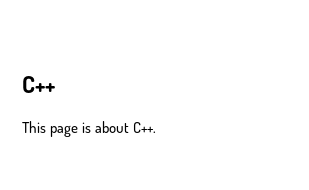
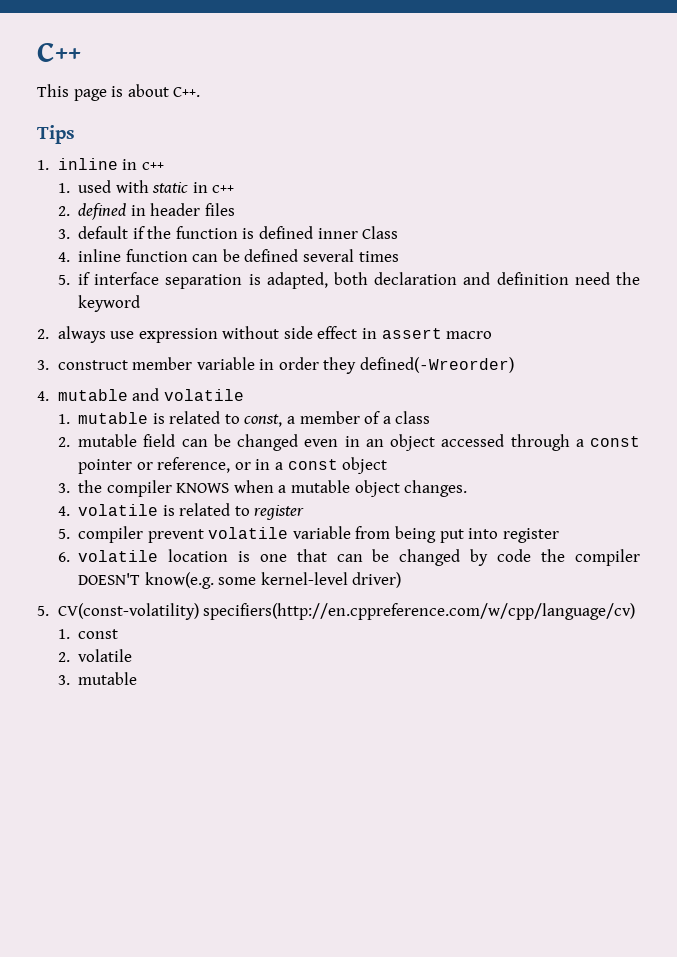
+ Tips
+ 1. inline in c++
+ 1. used with static in c++
+ 2. defined in header files
+ 3. default if the function is defined inner Class
+ 4. inline function can be defined several times
+ 5. if interface separation is adapted, both declaration and definition need the keyword
+ 2. always use expression without side effect in assert macro
+ 3. construct member variable in order they defined(-Wreorder)
+ 4. mutable and volatile
+ 1. mutable is related to const, a member of a class
+ 2. mutable field can be changed even in an object accessed through a const pointer or reference, or in a const object
+ 3. the compiler KNOWS when a mutable object changes.
+ 4. volatile is related to register
+ 5. compiler prevent volatile variable from being put into register
+ 6. volatile location is one that can be changed by code the compiler DOESN'T know(e.g. some kernel-level driver)
+ 5. CV(const-volatility) specifiers(http://en.cppreference.com/w/cpp/language/cv)
+ 1. const
+ 2. volatile
+ 3. mutable

